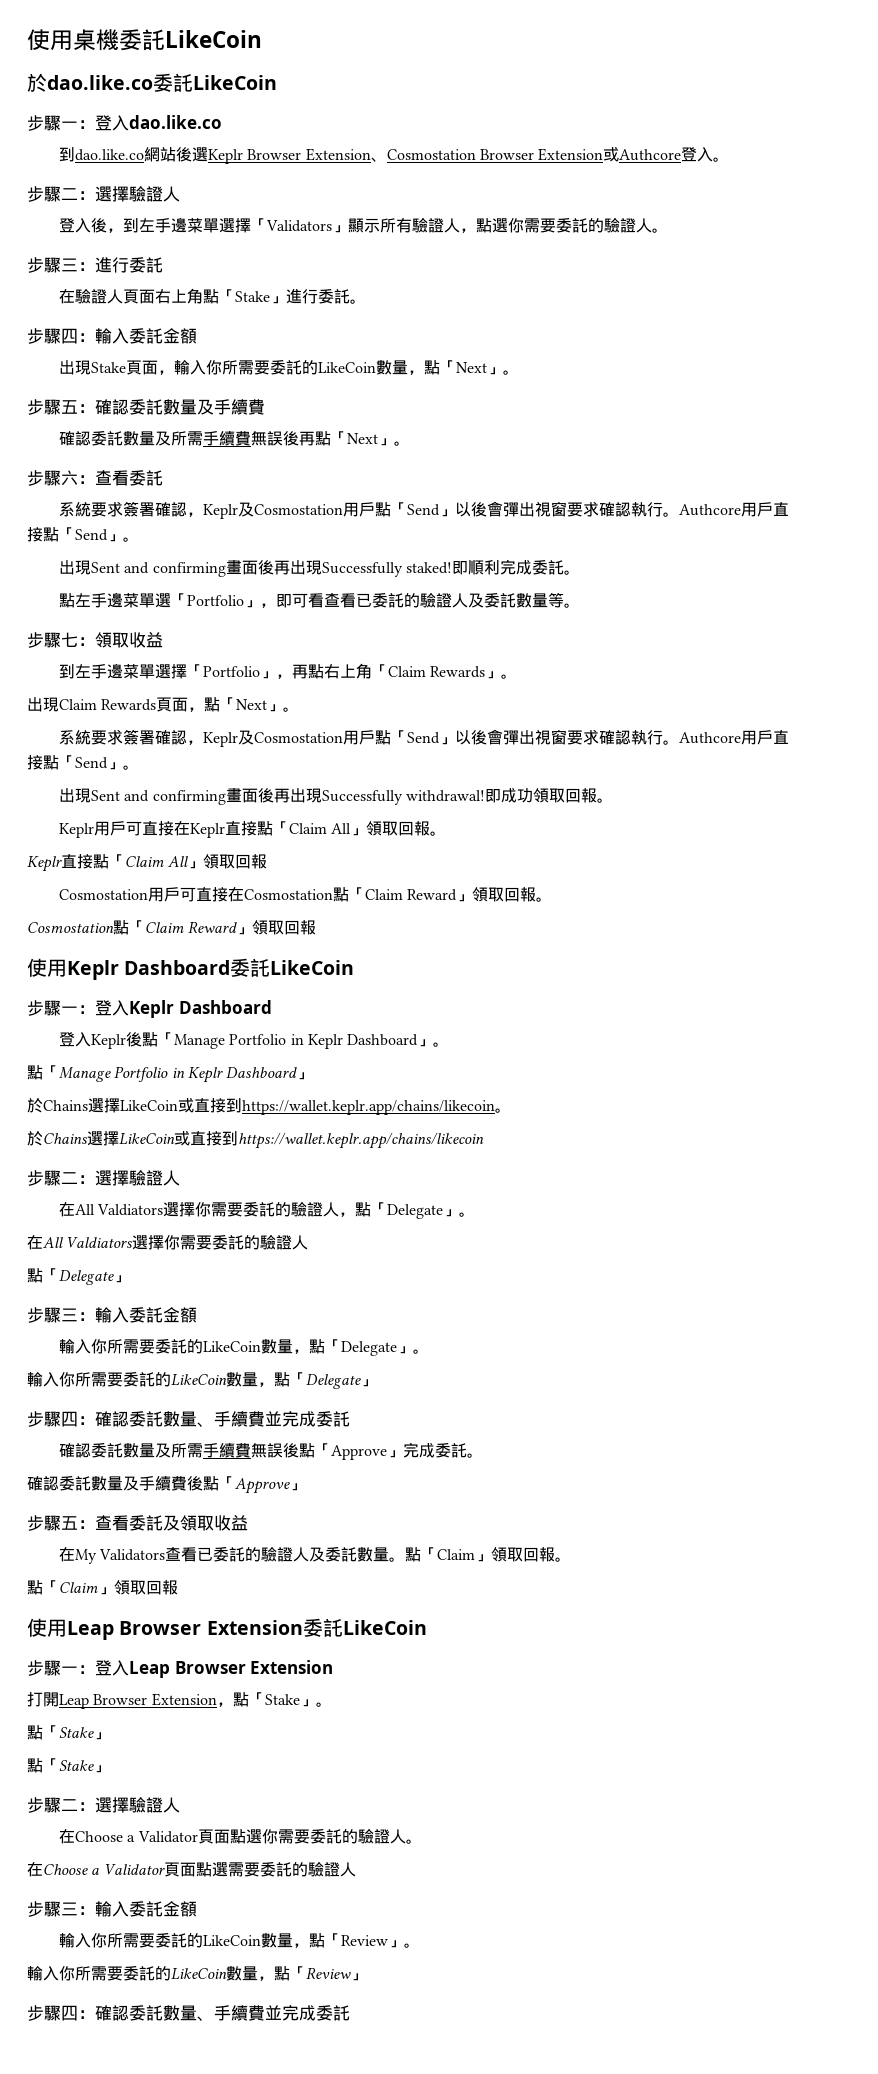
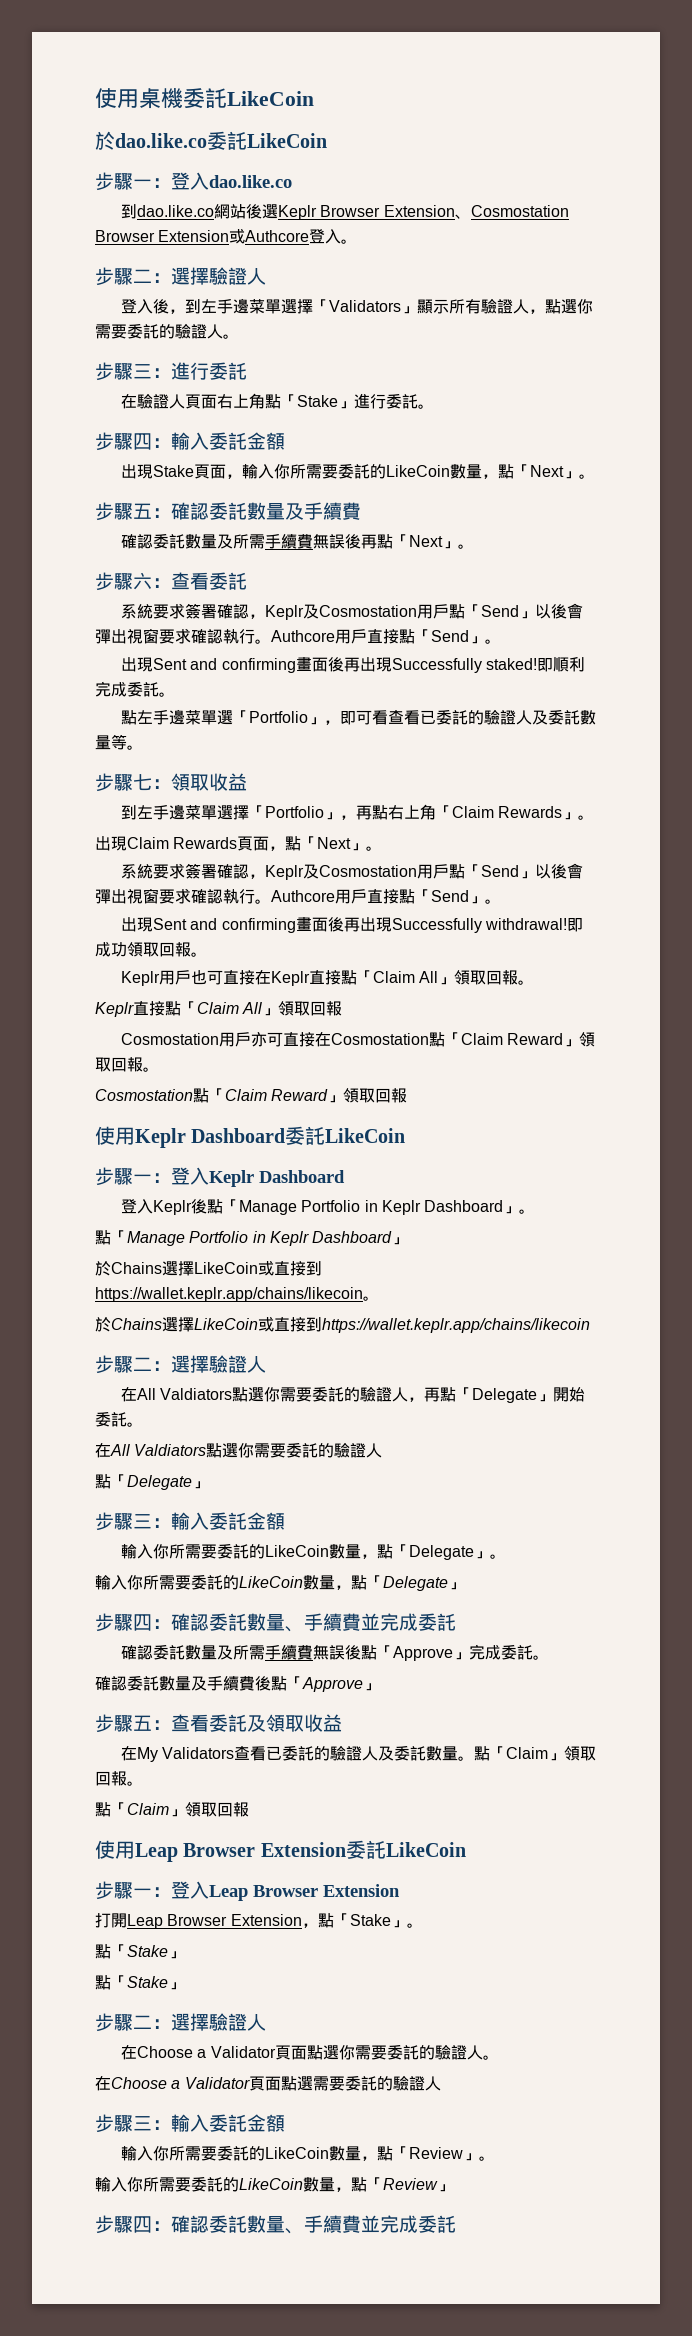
- Keplr用戶可直接在Keplr直接點「Claim All」領取回報。
+ Keplr用戶也可直接在Keplr直接點「Claim All」領取回報。
- Cosmostation用戶可直接在Cosmostation點「Claim Reward」領取回報。
+ Cosmostation用戶亦可直接在Cosmostation點「Claim Reward」領取回報。
- 在All Valdiators選擇你需要委託的驗證人，點「Delegate」。
- 在All Valdiators選擇你需要委託的驗證人
+ 在All Valdiators點選你需要委託的驗證人，再點「Delegate」開始委託。
+ 在All Valdiators點選你需要委託的驗證人

